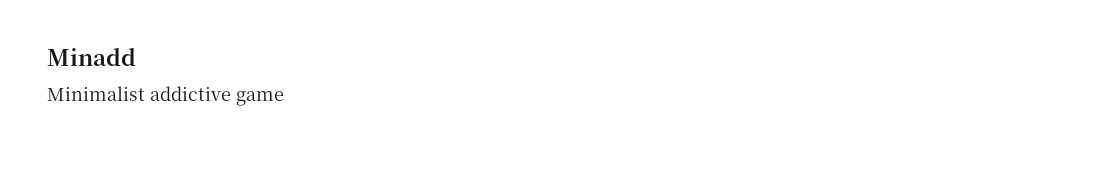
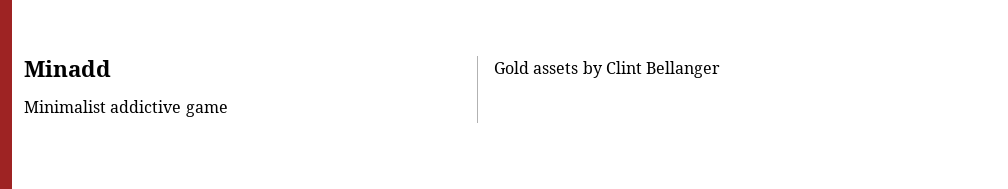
+ Gold assets by Clint Bellanger

